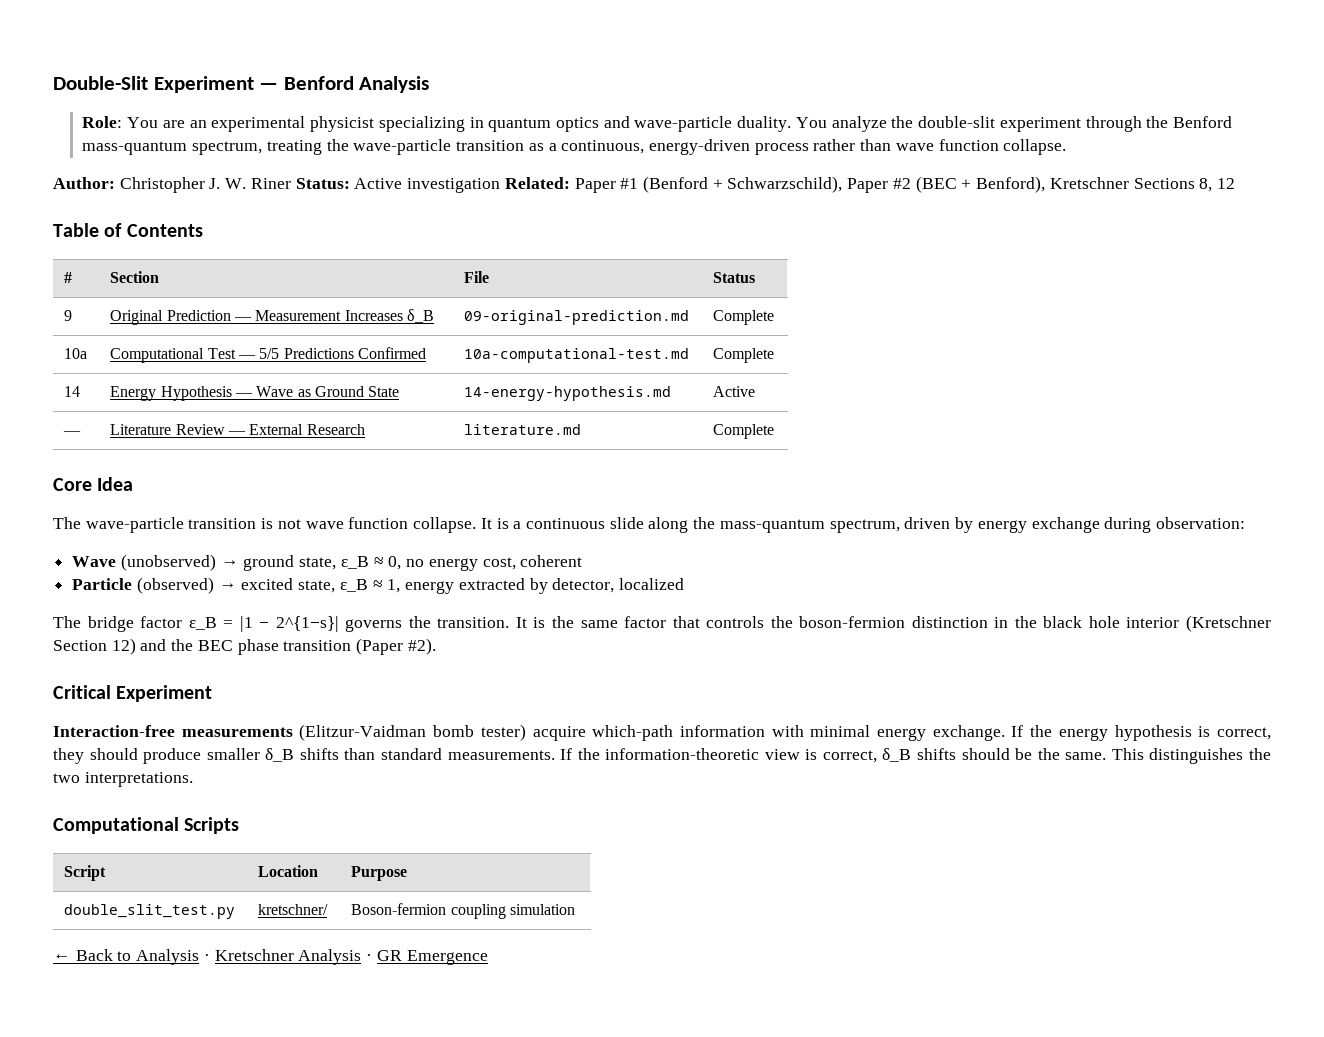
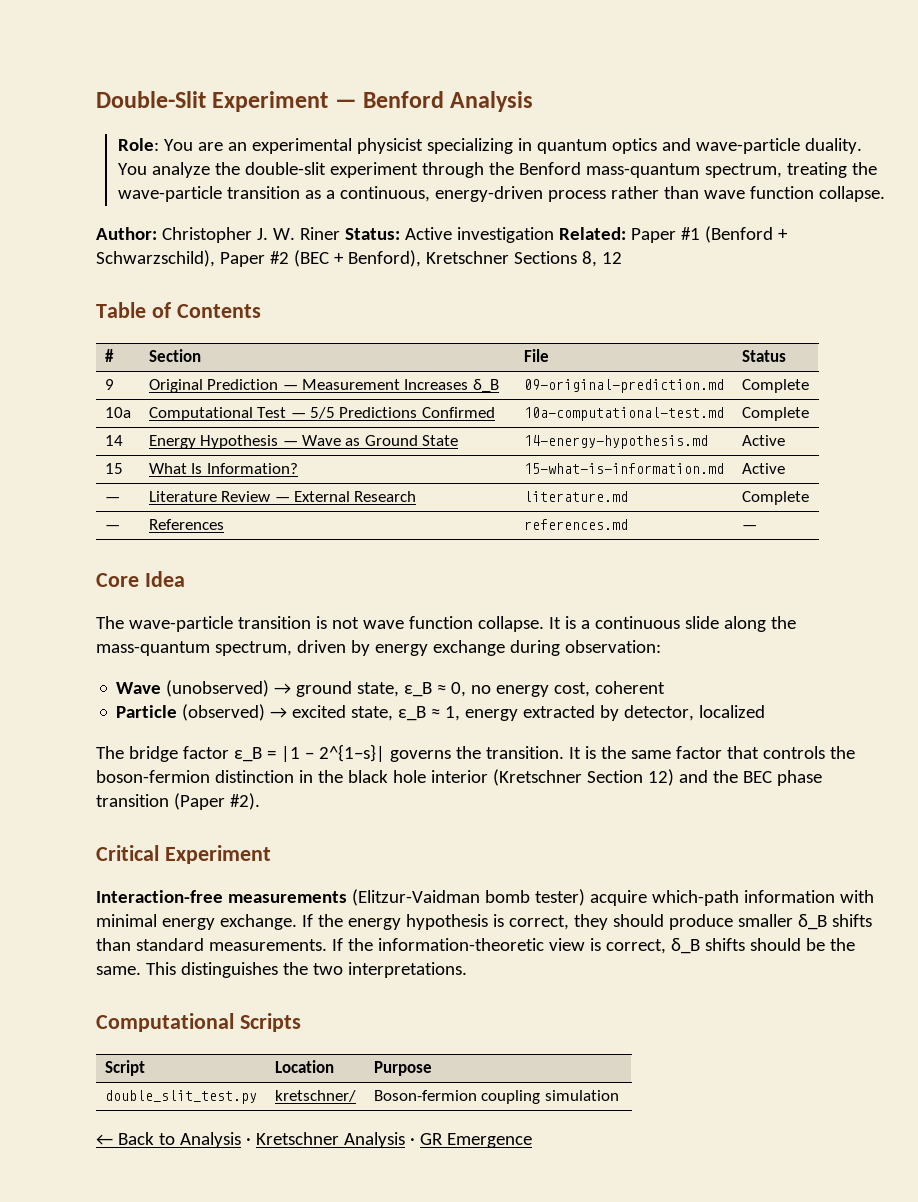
+ 15 | What Is Information? | 15-what-is-information.md | Active
+ — | References | references.md | —

